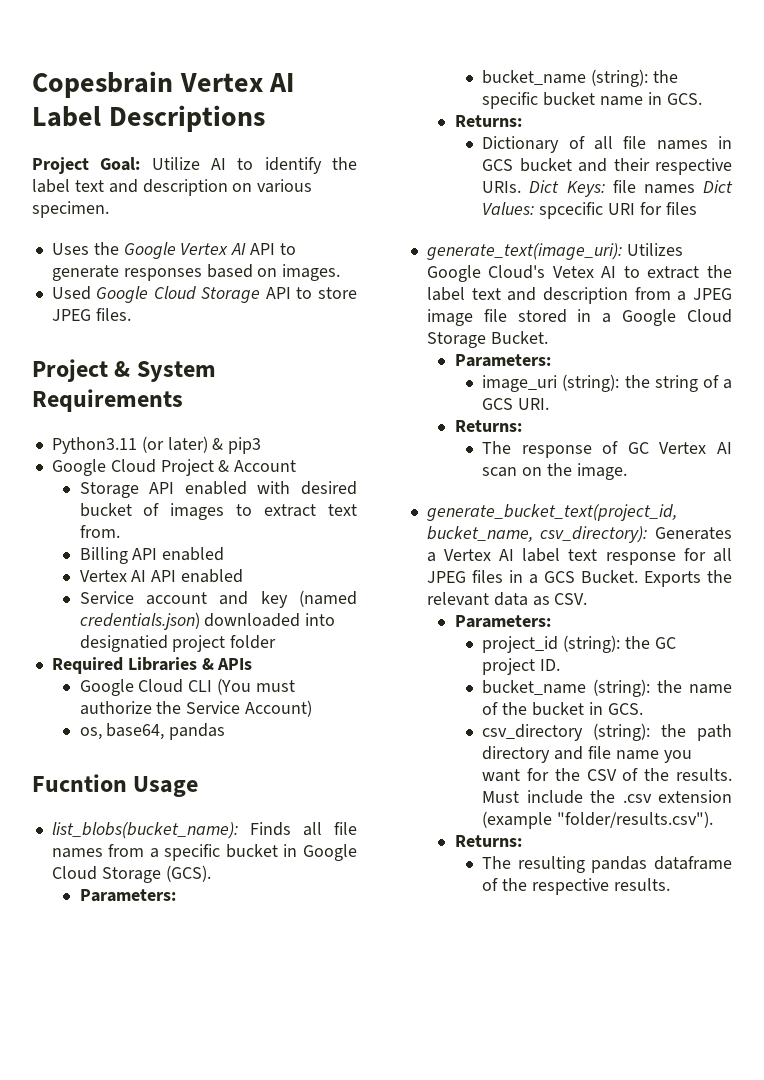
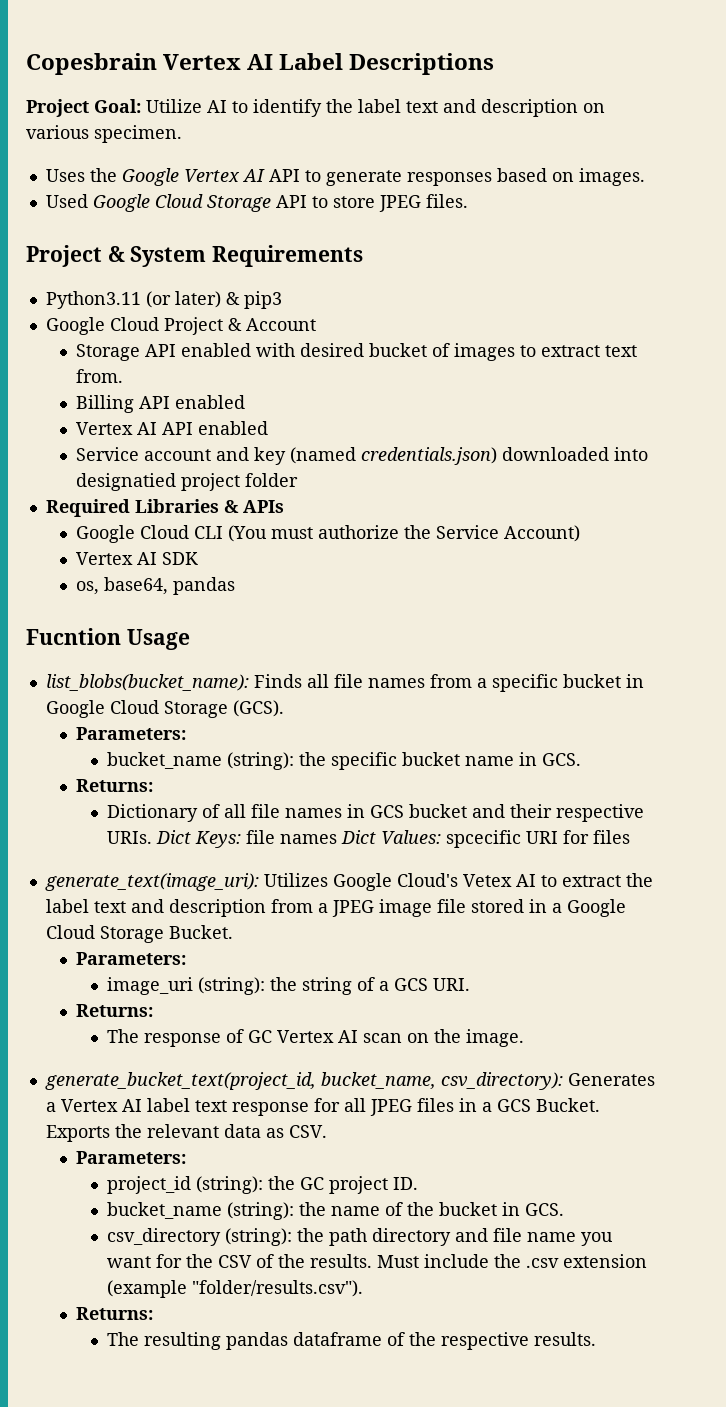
+ Vertex AI SDK

